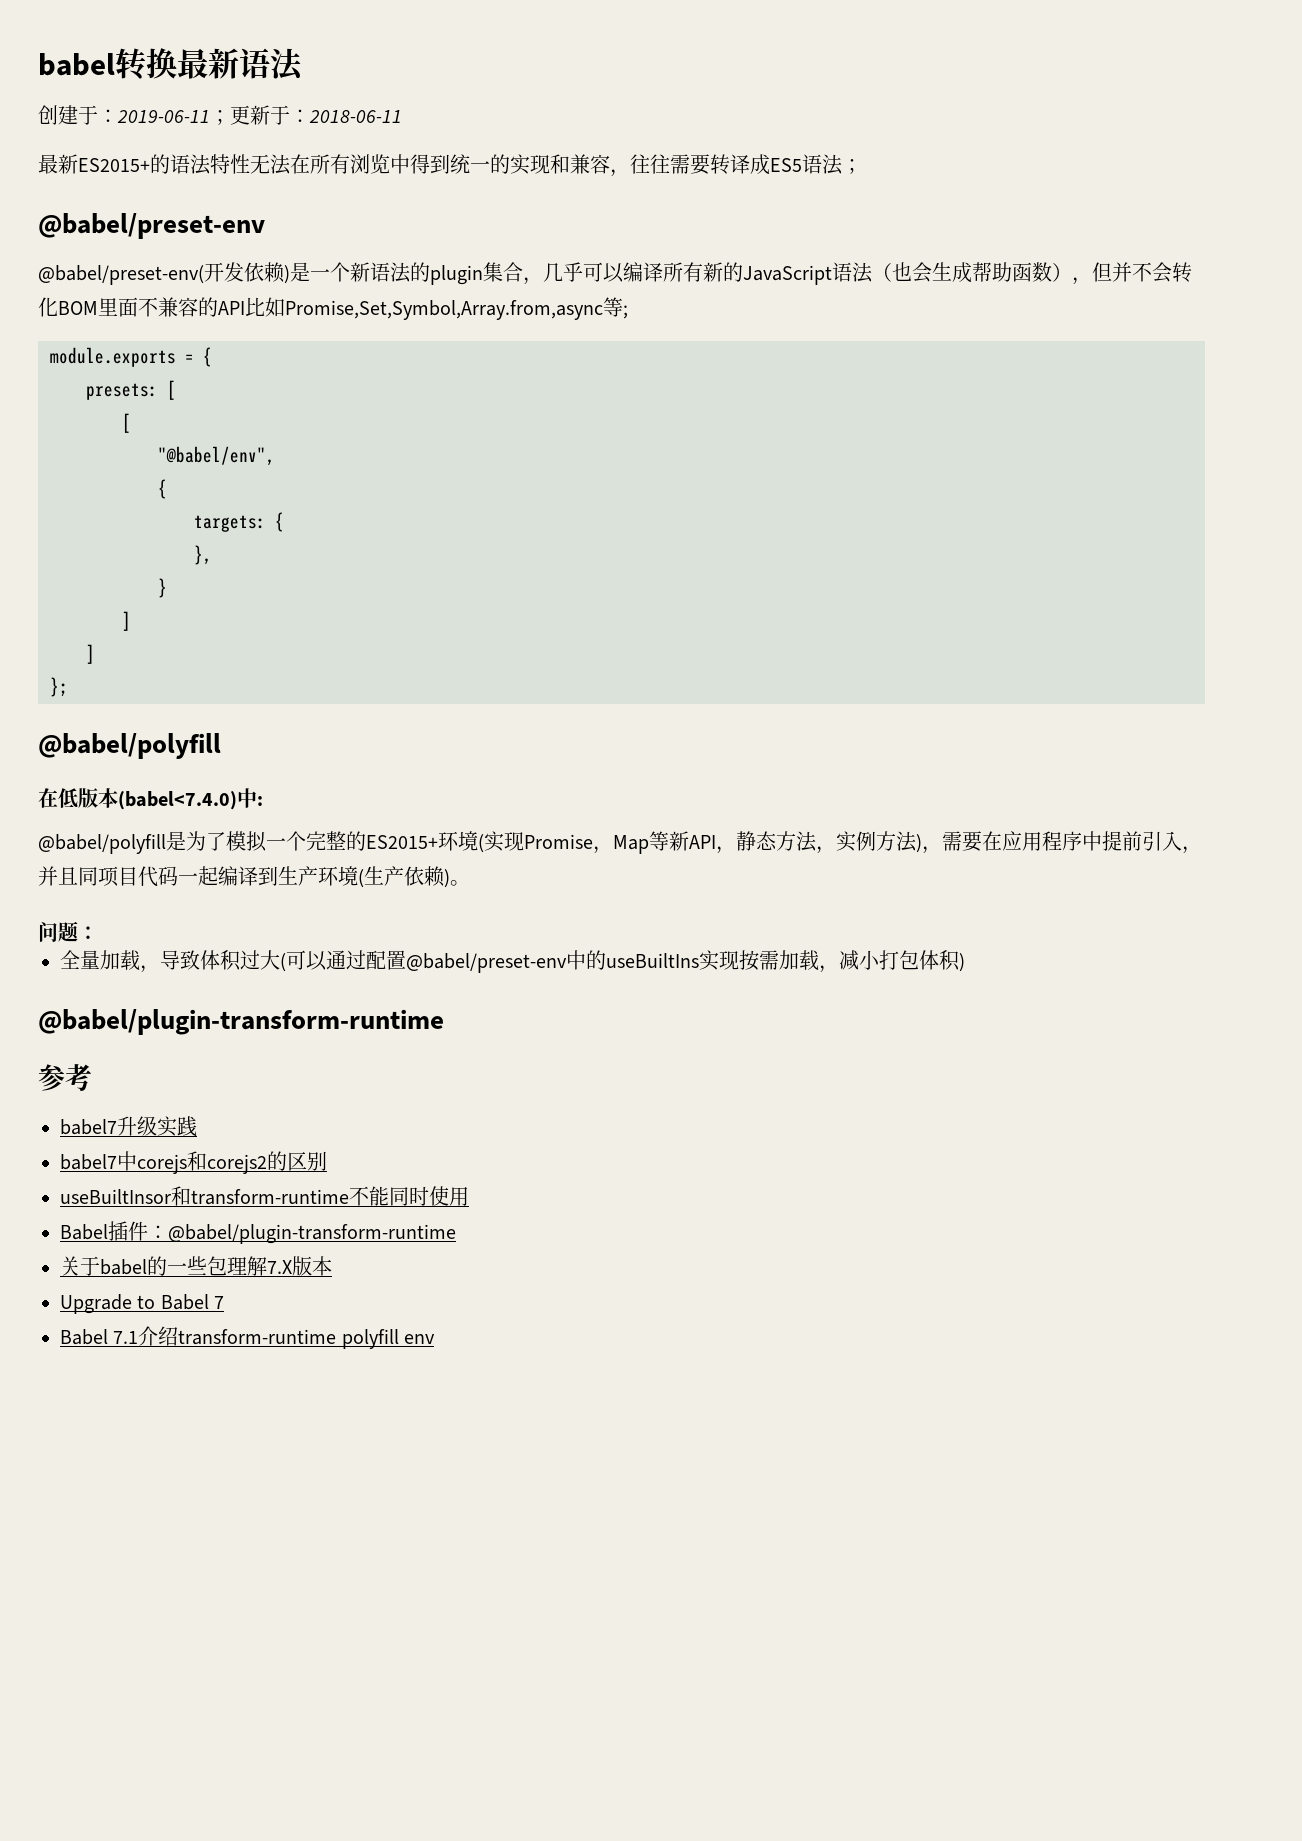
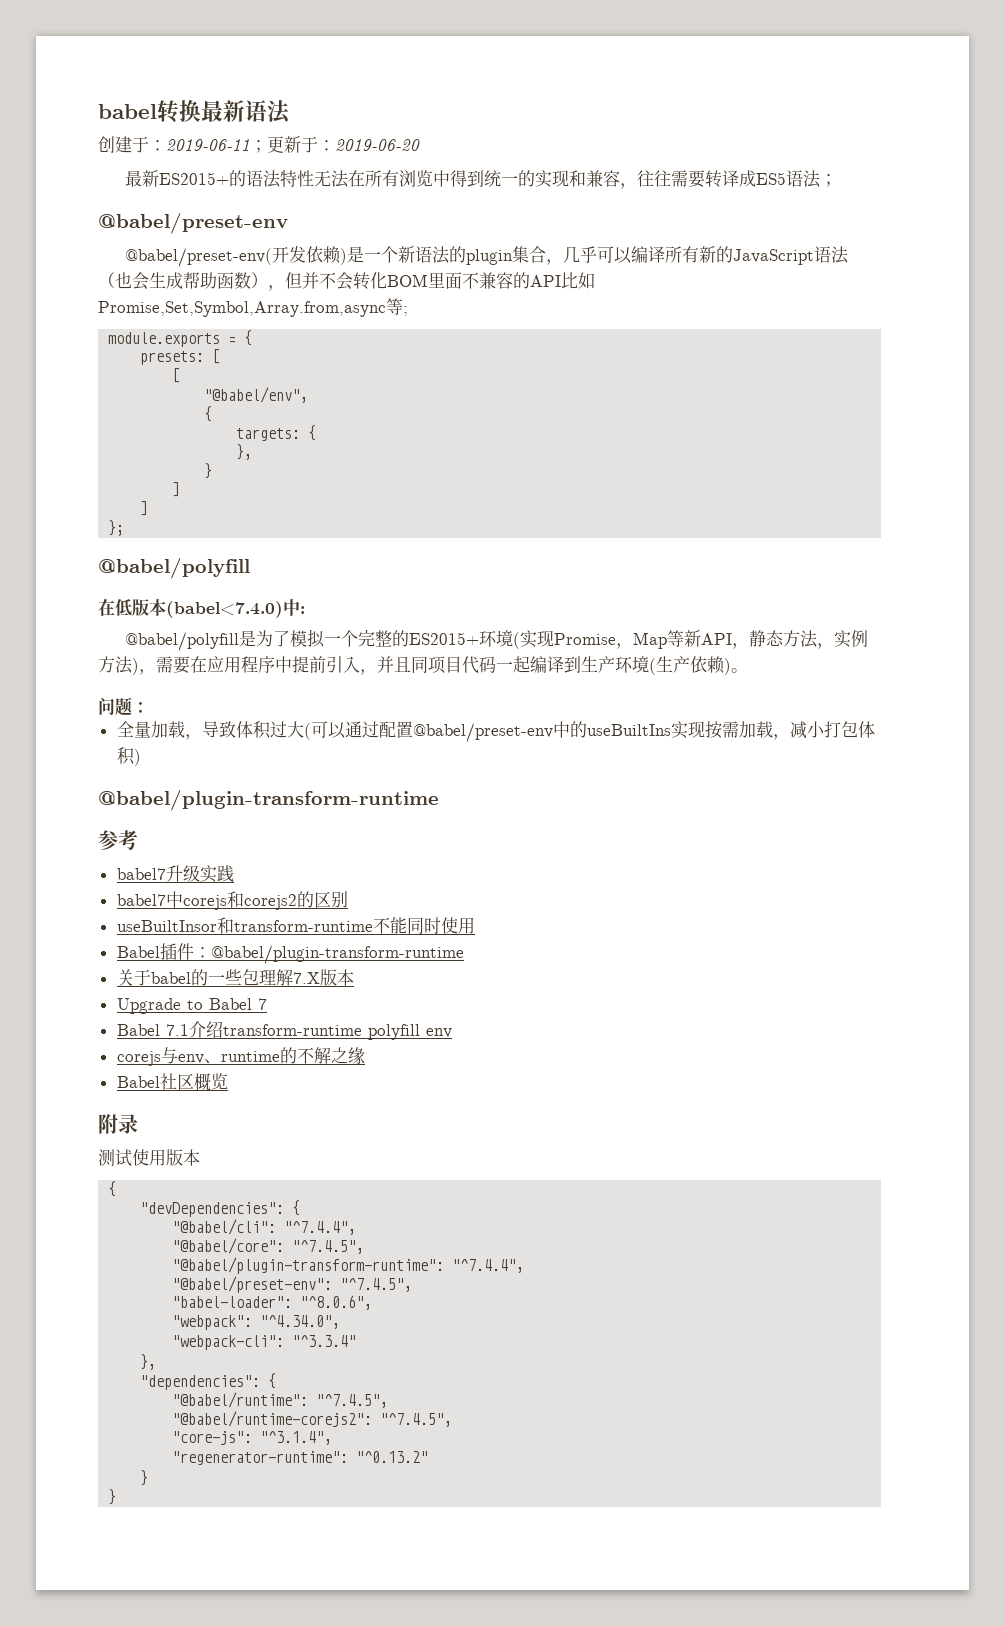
- 创建于：2019-06-11；更新于：2018-06-11
+ 创建于：2019-06-11；更新于：2019-06-20
+ corejs与env、runtime的不解之缘
+ Babel社区概览
+ 附录
+ 测试使用版本
+ {
+ "devDependencies": {
+ "@babel/cli": "^7.4.4",
+ "@babel/core": "^7.4.5",
+ "@babel/plugin-transform-runtime": "^7.4.4",
+ "@babel/preset-env": "^7.4.5",
+ "babel-loader": "^8.0.6",
+ "webpack": "^4.34.0",
+ "webpack-cli": "^3.3.4"
+ },
+ "dependencies": {
+ "@babel/runtime": "^7.4.5",
+ "@babel/runtime-corejs2": "^7.4.5",
+ "core-js": "^3.1.4",
+ "regenerator-runtime": "^0.13.2"
+ }
+ }

